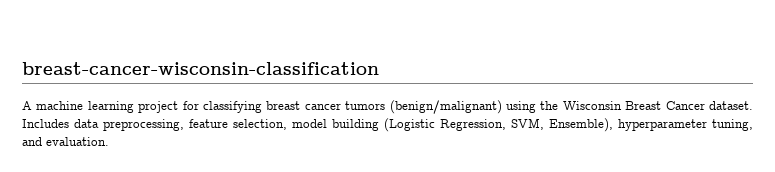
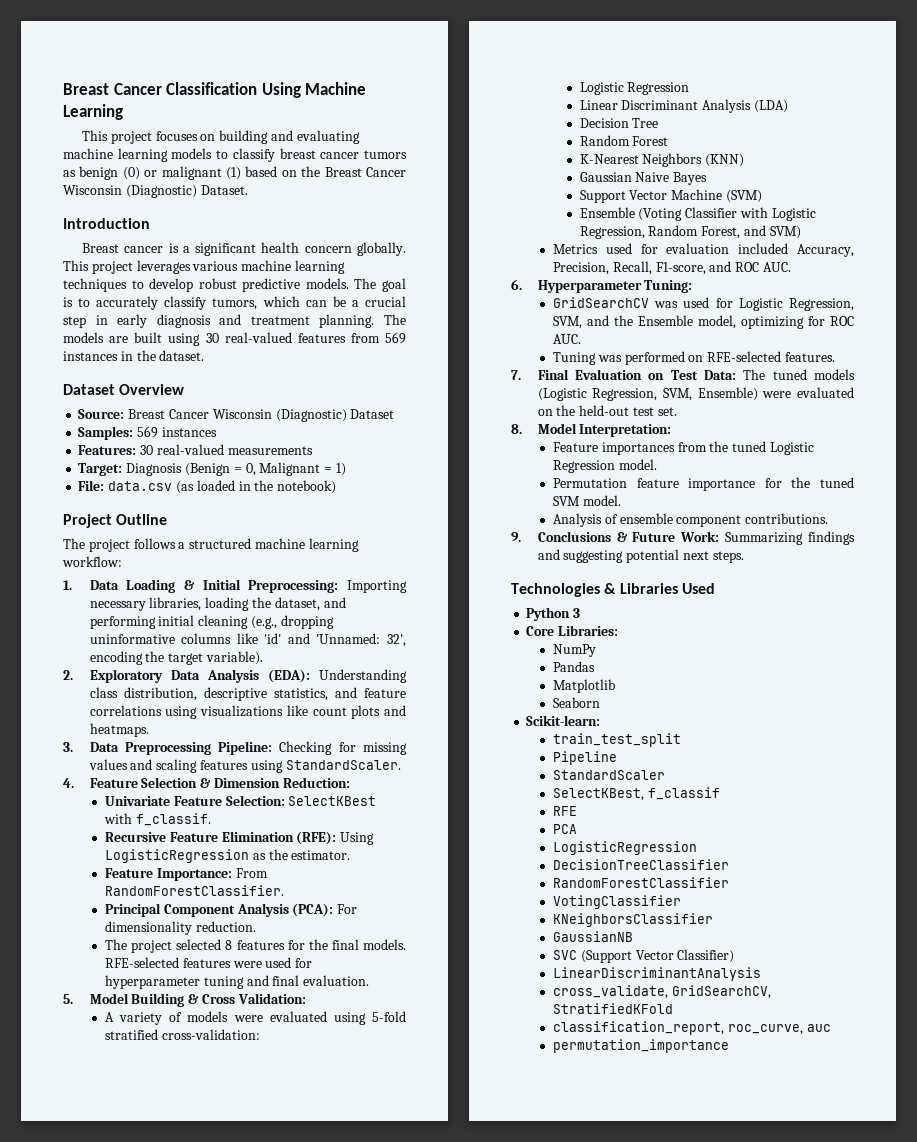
- breast-cancer-wisconsin-classification
- A machine learning project for classifying breast cancer tumors (benign/malignant) using the Wisconsin Breast Cancer dataset. Includes data preprocessing, feature selection, model building (Logistic Regression, SVM, Ensemble), hyperparameter tuning, and evaluation.
+ Breast Cancer Classification Using Machine Learning
+ This project focuses on building and evaluating machine learning models to classify breast cancer tumors as benign (0) or malignant (1) based on the Breast Cancer Wisconsin (Diagnostic) Dataset.
+ Introduction
+ Breast cancer is a significant health concern globally. This project leverages various machine learning techniques to develop robust predictive models. The goal is to accurately classify tumors, which can be a crucial step in early diagnosis and treatment planning. The models are built using 30 real-valued features from 569 instances in the dataset.
+ Dataset Overview
+ Source: Breast Cancer Wisconsin (Diagnostic) Dataset
+ Samples: 569 instances
+ Features: 30 real-valued measurements
+ Target: Diagnosis (Benign = 0, Malignant = 1)
+ File: data.csv (as loaded in the notebook)
+ Project Outline
+ The project follows a structured machine learning workflow:
+ 1. Data Loading & Initial Preprocessing: Importing necessary libraries, loading the dataset, and performing initial cleaning (e.g., dropping uninformative columns like 'id' and 'Unnamed: 32', encoding the target variable).
+ 2. Exploratory Data Analysis (EDA): Understanding class distribution, descriptive statistics, and feature correlations using visualizations like count plots and heatmaps.
+ 3. Data Preprocessing Pipeline: Checking for missing values and scaling features using StandardScaler.
+ 4. Feature Selection & Dimension Reduction:
+ Univariate Feature Selection: SelectKBest with f_classif.
+ Recursive Feature Elimination (RFE): Using LogisticRegression as the estimator.
+ Feature Importance: From RandomForestClassifier.
+ Principal Component Analysis (PCA): For dimensionality reduction.
+ The project selected 8 features for the final models. RFE-selected features were used for hyperparameter tuning and final evaluation.
+ 5. Model Building & Cross Validation:
+ A variety of models were evaluated using 5-fold stratified cross-validation:
+ Logistic Regression
+ Linear Discriminant Analysis (LDA)
+ Decision Tree
+ Random Forest
+ K-Nearest Neighbors (KNN)
+ Gaussian Naive Bayes
+ Support Vector Machine (SVM)
+ Ensemble (Voting Classifier with Logistic Regression, Random Forest, and SVM)
+ Metrics used for evaluation included Accuracy, Precision, Recall, F1-score, and ROC AUC.
+ 6. Hyperparameter Tuning:
+ GridSearchCV was used for Logistic Regression, SVM, and the Ensemble model, optimizing for ROC AUC.
+ Tuning was performed on RFE-selected features.
+ 7. Final Evaluation on Test Data: The tuned models (Logistic Regression, SVM, Ensemble) were evaluated on the held-out test set.
+ 8. Model Interpretation:
+ Feature importances from the tuned Logistic Regression model.
+ Permutation feature importance for the tuned SVM model.
+ Analysis of ensemble component contributions.
+ 9. Conclusions & Future Work: Summarizing findings and suggesting potential next steps.
+ Technologies & Libraries Used
+ Python 3
+ Core Libraries:
+ NumPy
+ Pandas
+ Matplotlib
+ Seaborn
+ Scikit-learn:
+ train_test_split
+ Pipeline
+ StandardScaler
+ SelectKBest, f_classif
+ RFE
+ PCA
+ LogisticRegression
+ DecisionTreeClassifier
+ RandomForestClassifier
+ VotingClassifier
+ KNeighborsClassifier
+ GaussianNB
+ SVC (Support Vector Classifier)
+ LinearDiscriminantAnalysis
+ cross_validate, GridSearchCV, StratifiedKFold
+ classification_report, roc_curve, auc
+ permutation_importance

